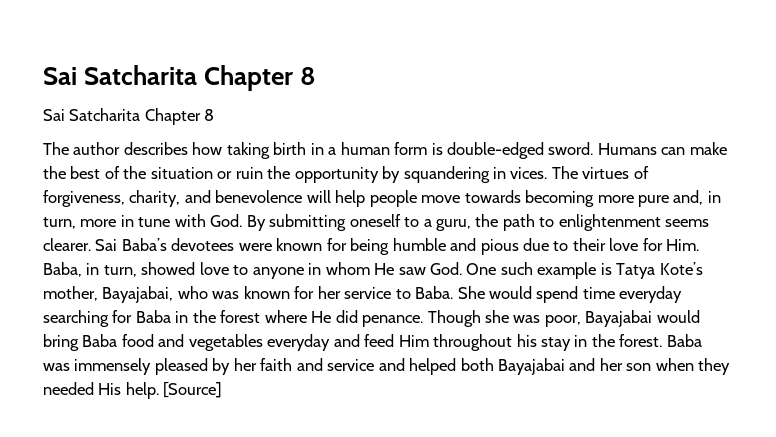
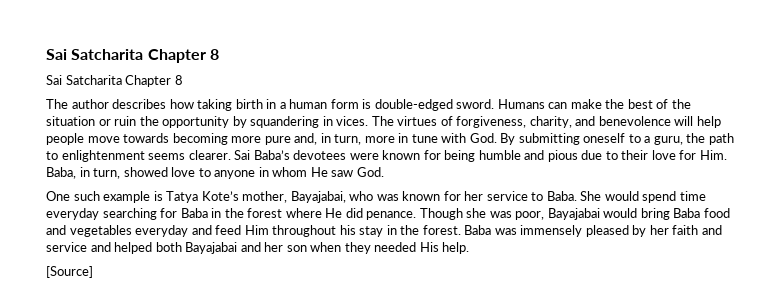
- Sai Baba’s devotees were known for being humble and pious due to their love for Him. Baba, in turn, showed love to anyone in whom He saw God. One such example is Tatya Kote’s mother, Bayajabai, who was known for her service to Baba.
+ Sai Baba’s devotees were known for being humble and pious due to their love for Him. Baba, in turn, showed love to anyone in whom He saw God.
+ One such example is Tatya Kote’s mother, Bayajabai, who was known for her service to Baba.
- Baba was immensely pleased by her faith and service and helped both Bayajabai and her son when they needed His help. [Source]
+ Baba was immensely pleased by her faith and service and helped both Bayajabai and her son when they needed His help.
+ [Source]

